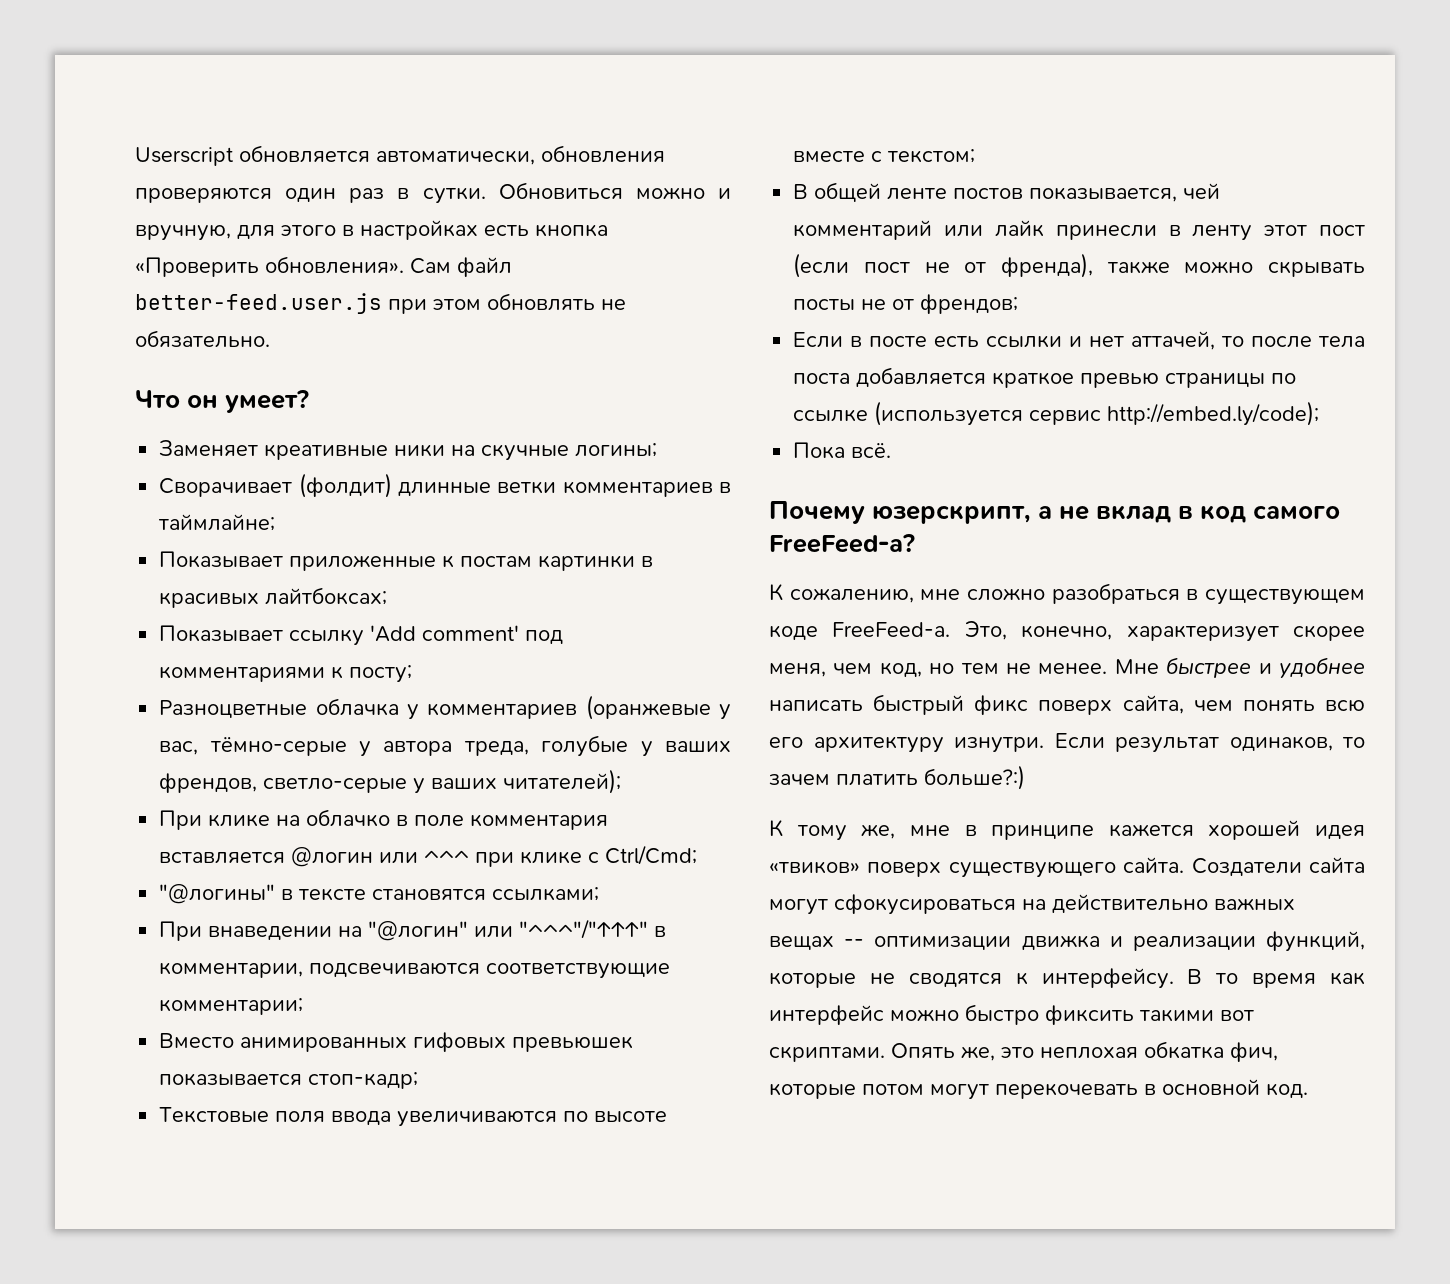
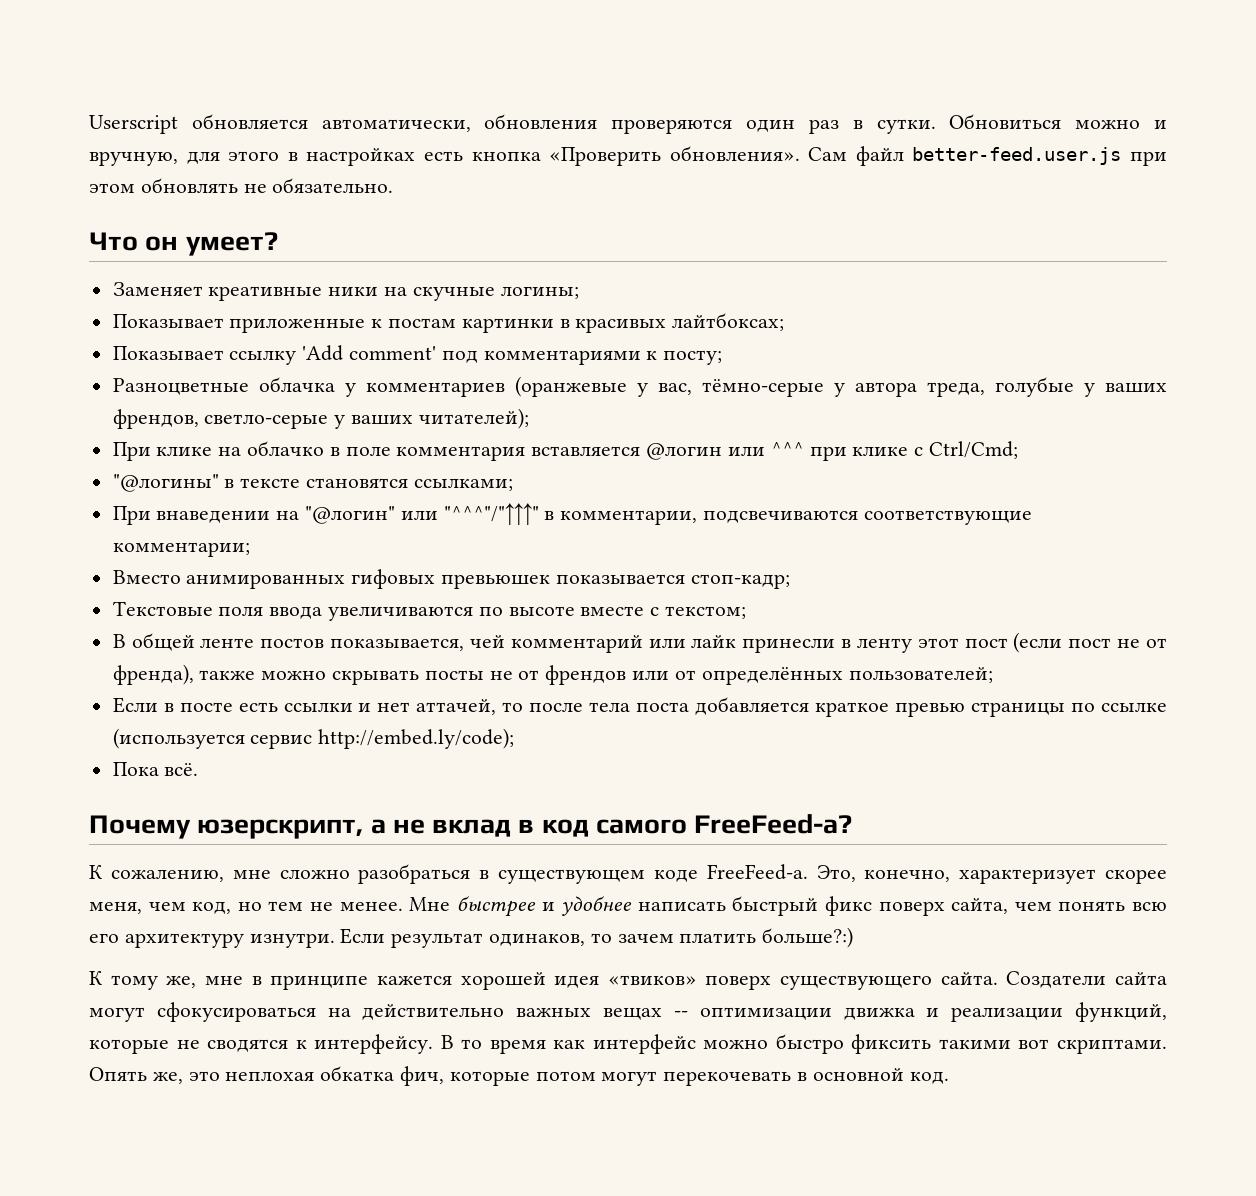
- Сворачивает (фолдит) длинные ветки комментариев в таймлайне;
- В общей ленте постов показывается, чей комментарий или лайк принесли в ленту этот пост (если пост не от френда), также можно скрывать посты не от френдов;
+ В общей ленте постов показывается, чей комментарий или лайк принесли в ленту этот пост (если пост не от френда), также можно скрывать посты не от френдов или от определённых пользователей;

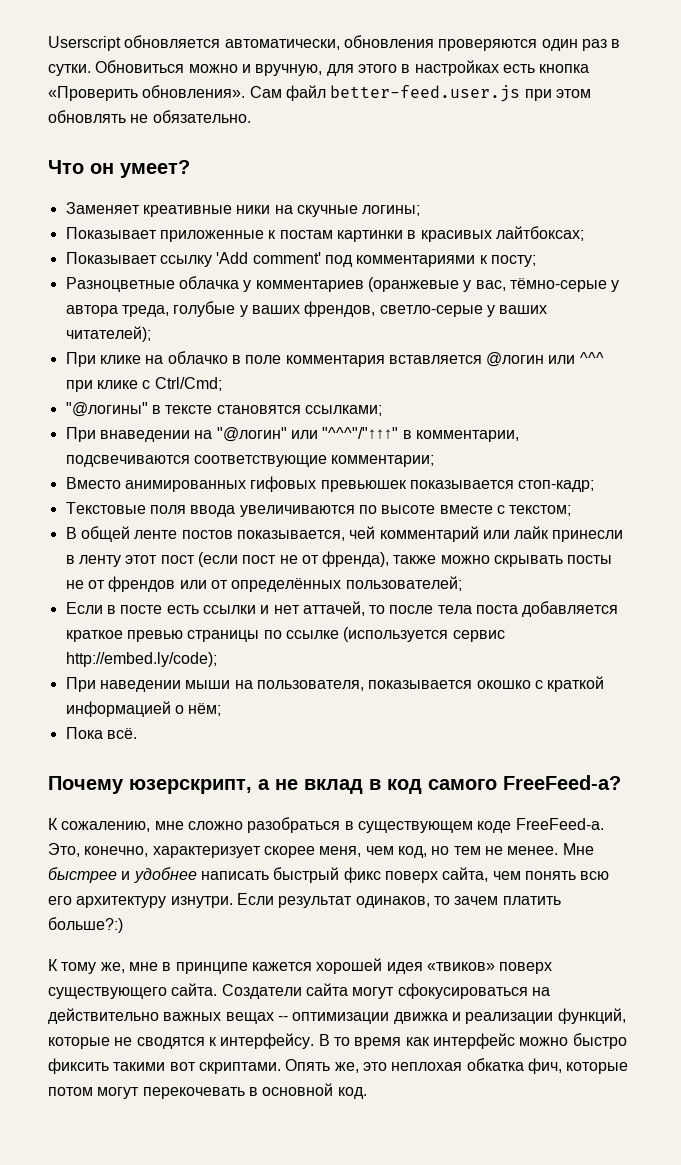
+ При наведении мыши на пользователя, показывается окошко с краткой информацией о нём;

